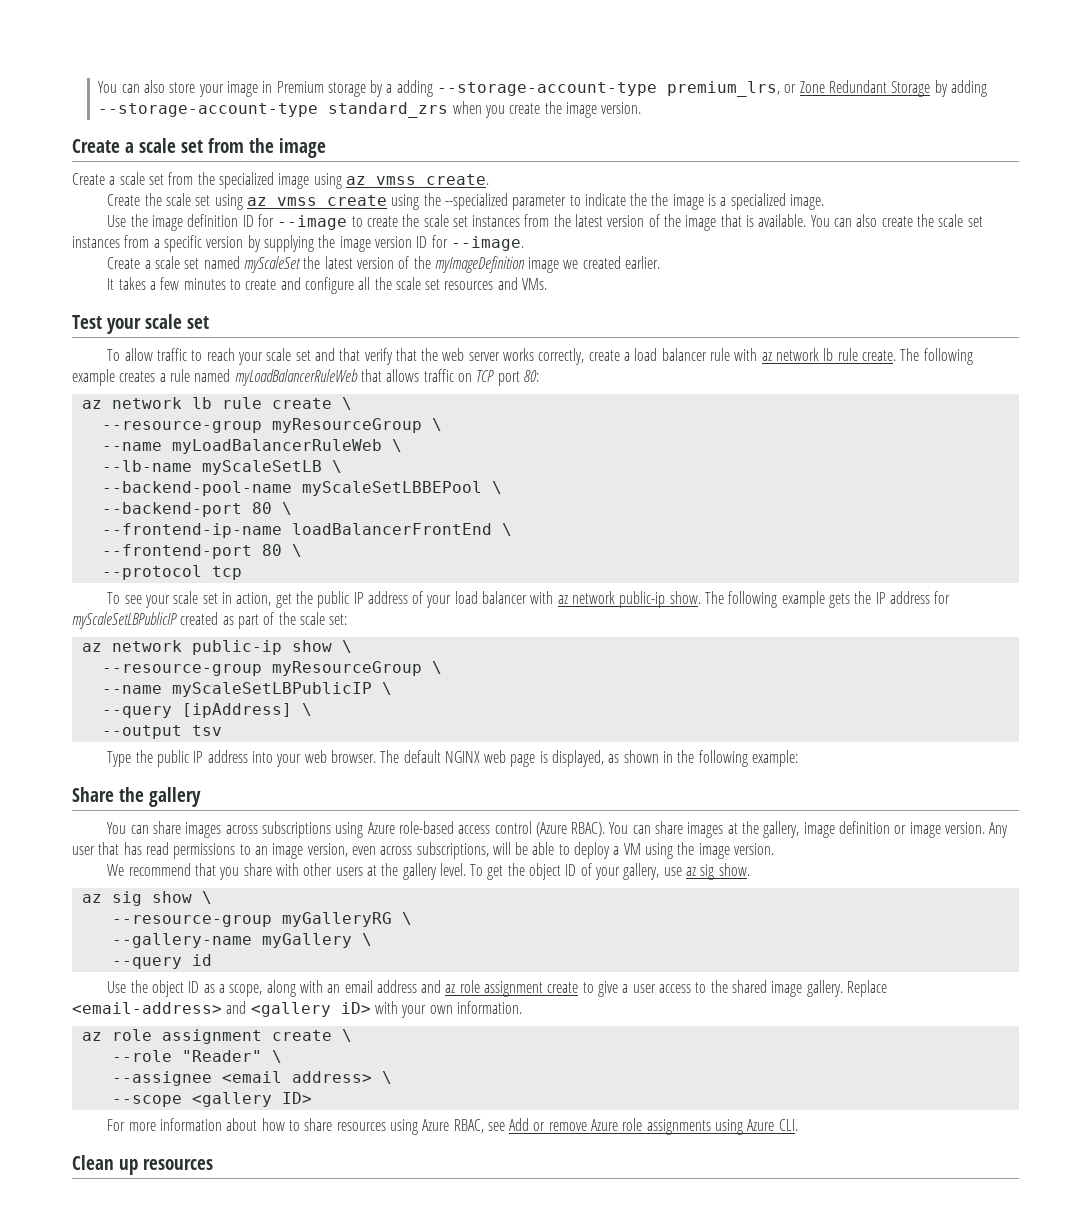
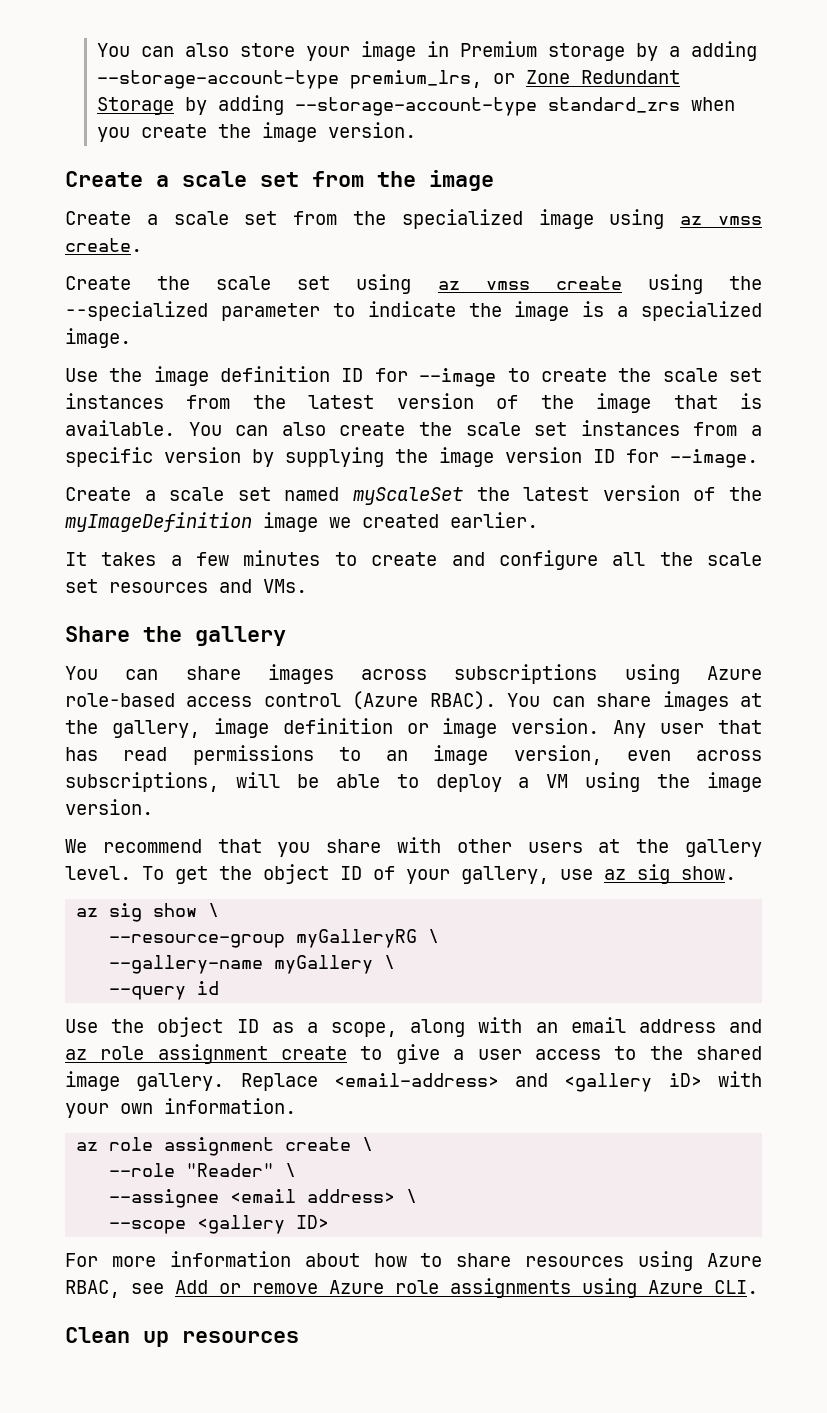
- Create the scale set using az vmss create using the --specialized parameter to indicate the the image is a specialized image.
+ Create the scale set using az vmss create using the --specialized parameter to indicate the image is a specialized image.
- Test your scale set
- To allow traffic to reach your scale set and that verify that the web server works correctly, create a load balancer rule with az network lb rule create. The following example creates a rule named myLoadBalancerRuleWeb that allows traffic on TCP port 80:
- az network lb rule create \
- --resource-group myResourceGroup \
- --name myLoadBalancerRuleWeb \
- --lb-name myScaleSetLB \
- --backend-pool-name myScaleSetLBBEPool \
- --backend-port 80 \
- --frontend-ip-name loadBalancerFrontEnd \
- --frontend-port 80 \
- --protocol tcp
- To see your scale set in action, get the public IP address of your load balancer with az network public-ip show. The following example gets the IP address for myScaleSetLBPublicIP created as part of the scale set:
- az network public-ip show \
- --resource-group myResourceGroup \
- --name myScaleSetLBPublicIP \
- --query [ipAddress] \
- --output tsv
- Type the public IP address into your web browser. The default NGINX web page is displayed, as shown in the following example:

